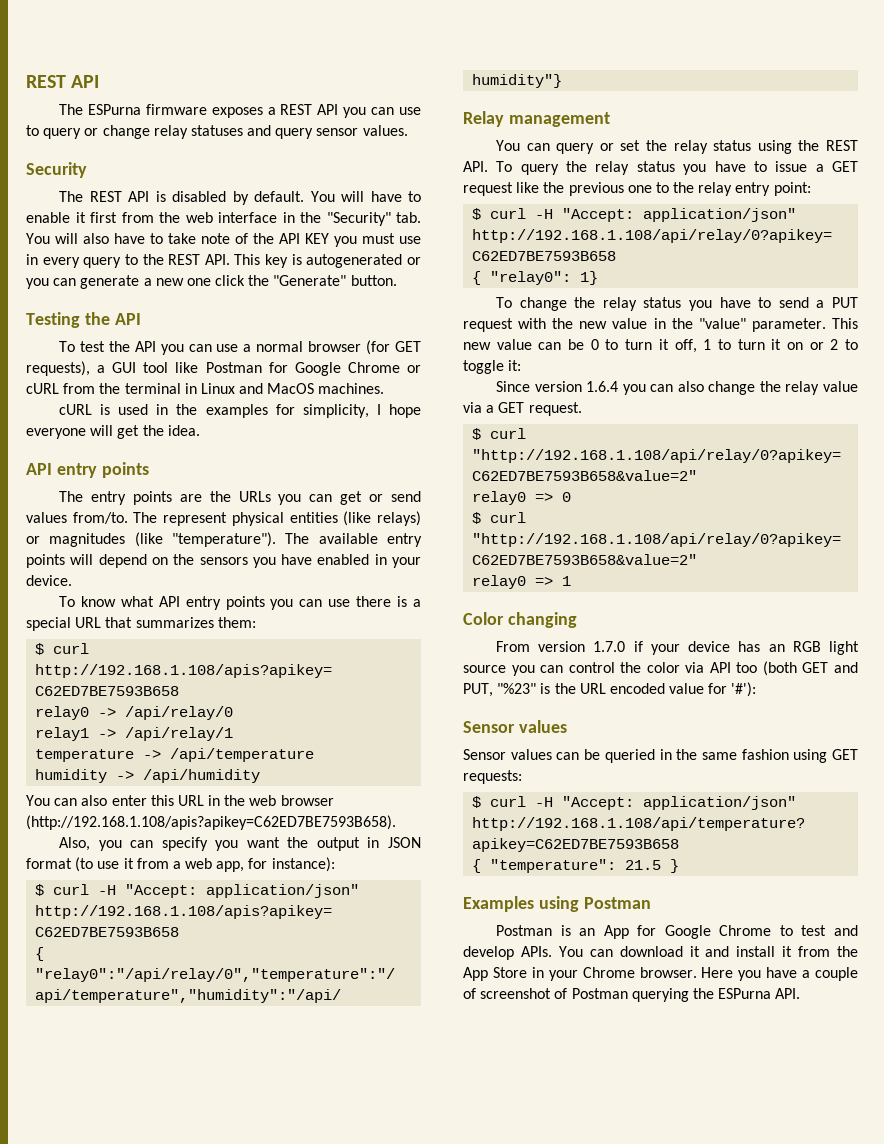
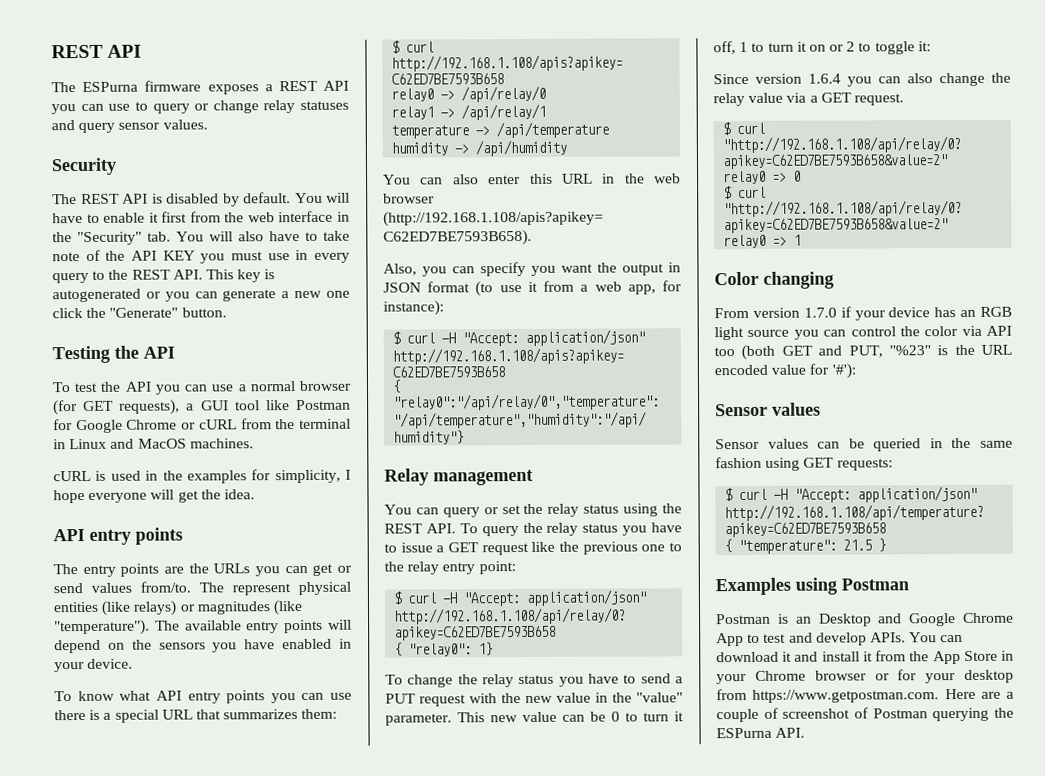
- Postman is an App for Google Chrome to test and develop APIs.
+ Postman is an Desktop and Google Chrome App to test and develop APIs.
- You can download it and install it from the App Store in your Chrome browser. Here you have a couple of screenshot of Postman querying the ESPurna API.
+ You can download it and install it from the App Store in your Chrome browser or for your desktop from https://www.getpostman.com. Here are a couple of screenshot of Postman querying the ESPurna API.

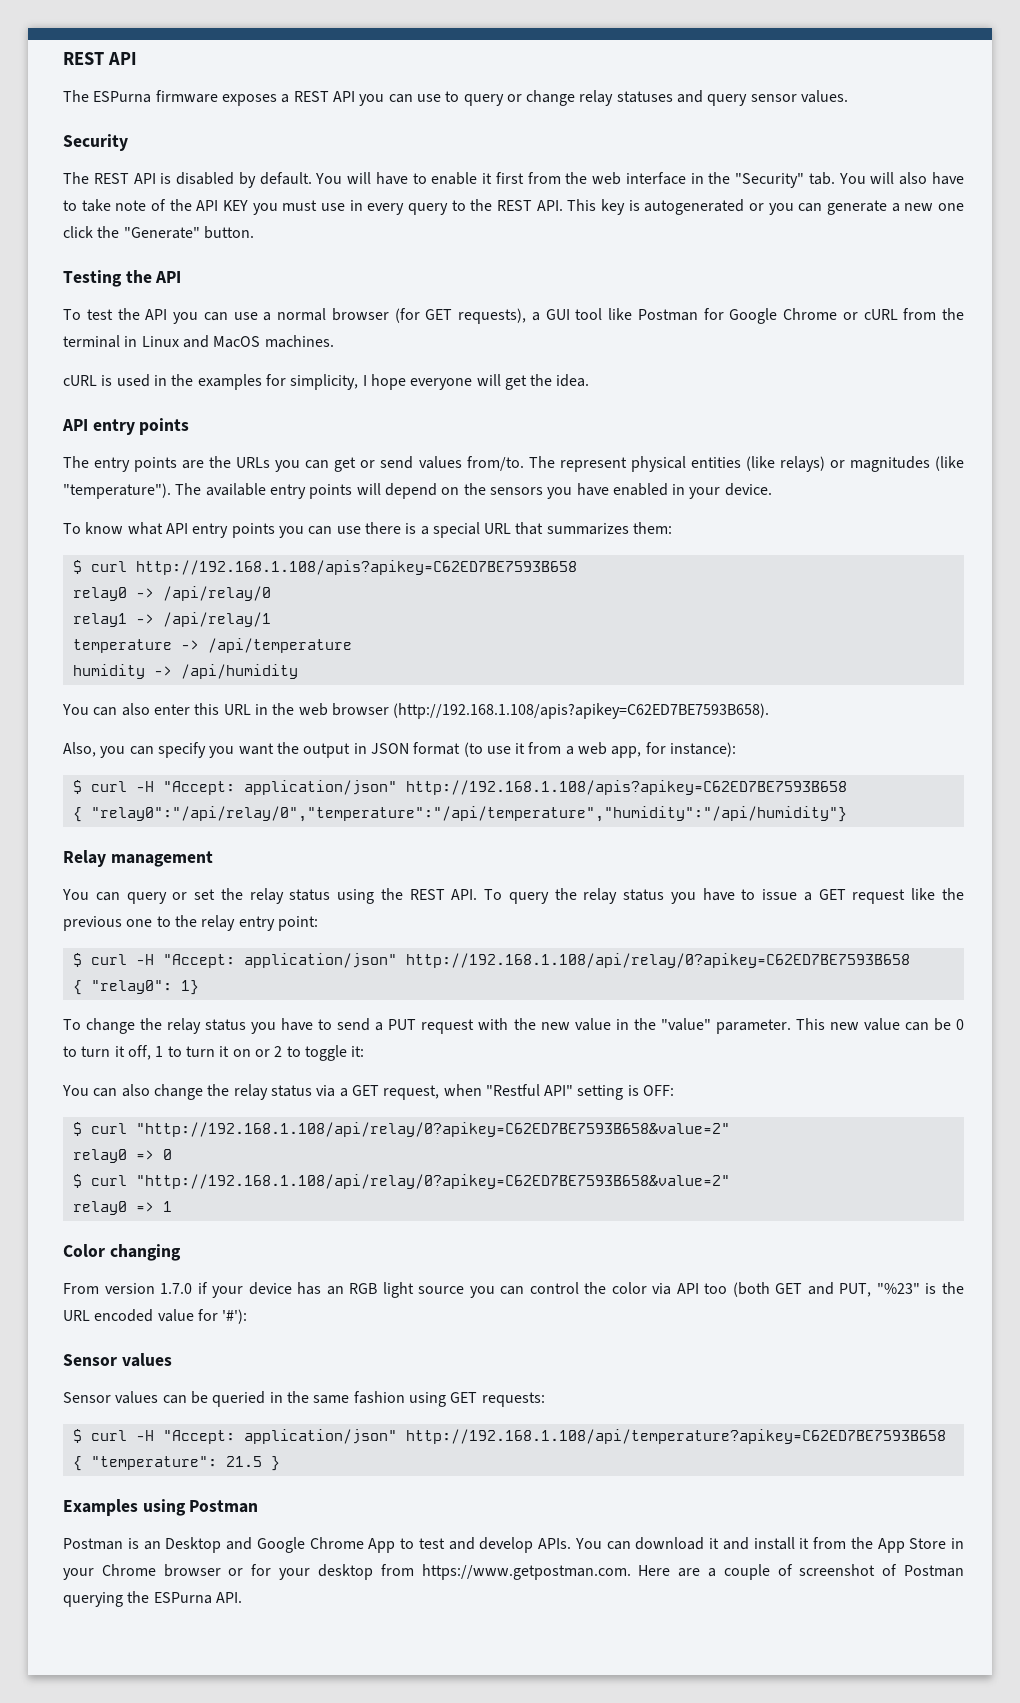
- Since version 1.6.4 you can also change the relay value via a GET request.
+ You can also change the relay status via a GET request, when "Restful API" setting is OFF:

